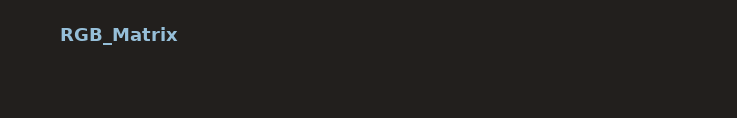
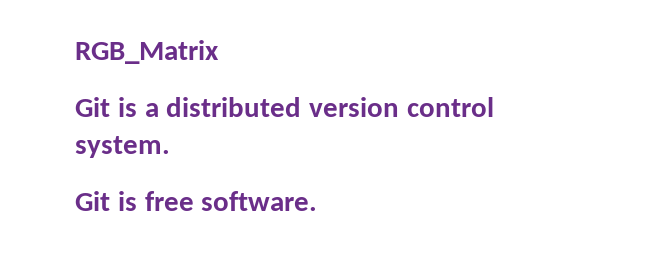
+ Git is a distributed version control system.
+ Git is free software.

